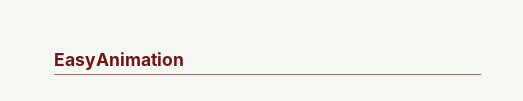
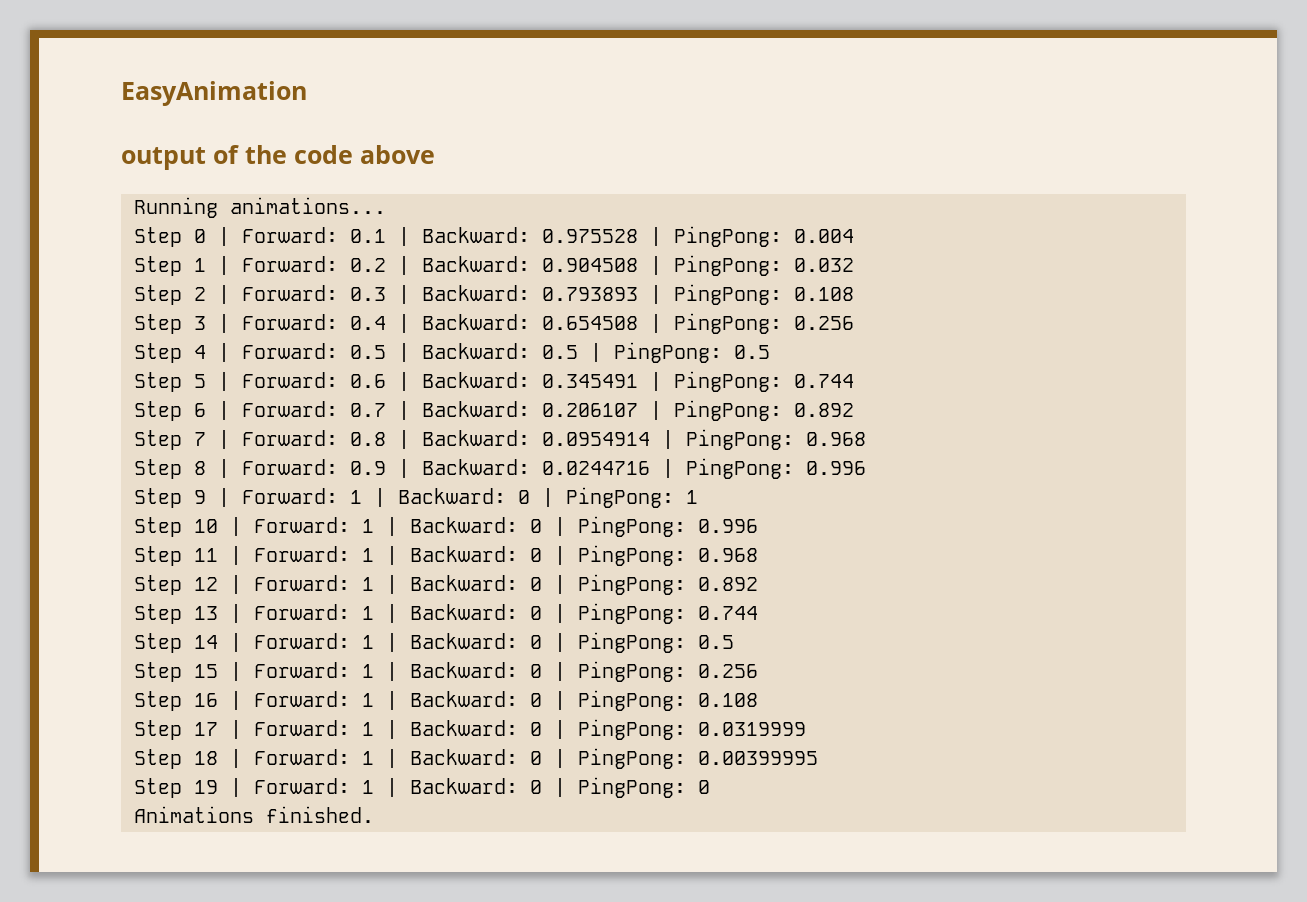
+ output of the code above
+ Running animations...
+ Step 0 | Forward: 0.1 | Backward: 0.975528 | PingPong: 0.004
+ Step 1 | Forward: 0.2 | Backward: 0.904508 | PingPong: 0.032
+ Step 2 | Forward: 0.3 | Backward: 0.793893 | PingPong: 0.108
+ Step 3 | Forward: 0.4 | Backward: 0.654508 | PingPong: 0.256
+ Step 4 | Forward: 0.5 | Backward: 0.5 | PingPong: 0.5
+ Step 5 | Forward: 0.6 | Backward: 0.345491 | PingPong: 0.744
+ Step 6 | Forward: 0.7 | Backward: 0.206107 | PingPong: 0.892
+ Step 7 | Forward: 0.8 | Backward: 0.0954914 | PingPong: 0.968
+ Step 8 | Forward: 0.9 | Backward: 0.0244716 | PingPong: 0.996
+ Step 9 | Forward: 1 | Backward: 0 | PingPong: 1
+ Step 10 | Forward: 1 | Backward: 0 | PingPong: 0.996
+ Step 11 | Forward: 1 | Backward: 0 | PingPong: 0.968
+ Step 12 | Forward: 1 | Backward: 0 | PingPong: 0.892
+ Step 13 | Forward: 1 | Backward: 0 | PingPong: 0.744
+ Step 14 | Forward: 1 | Backward: 0 | PingPong: 0.5
+ Step 15 | Forward: 1 | Backward: 0 | PingPong: 0.256
+ Step 16 | Forward: 1 | Backward: 0 | PingPong: 0.108
+ Step 17 | Forward: 1 | Backward: 0 | PingPong: 0.0319999
+ Step 18 | Forward: 1 | Backward: 0 | PingPong: 0.00399995
+ Step 19 | Forward: 1 | Backward: 0 | PingPong: 0
+ Animations finished.

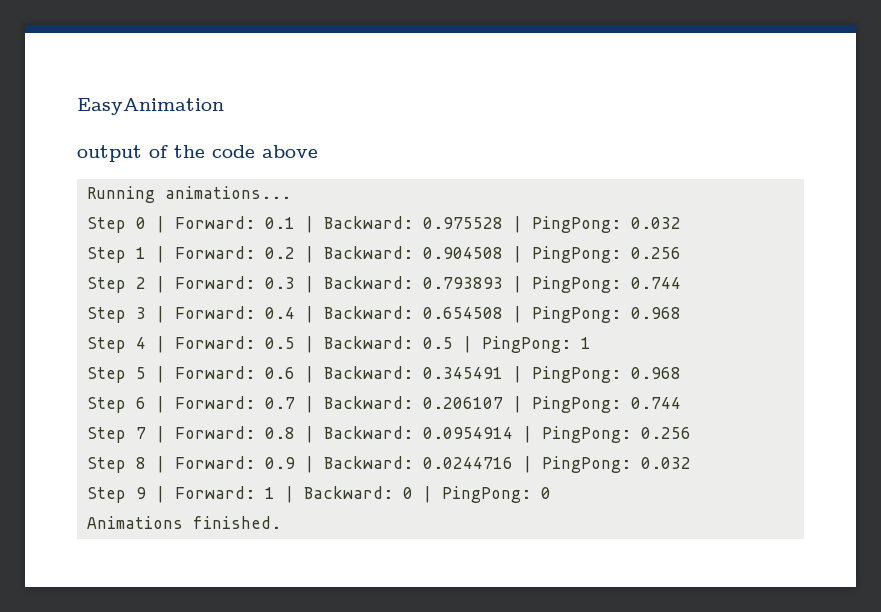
- Step 0 | Forward: 0.1 | Backward: 0.975528 | PingPong: 0.004
+ Step 0 | Forward: 0.1 | Backward: 0.975528 | PingPong: 0.032
- Step 1 | Forward: 0.2 | Backward: 0.904508 | PingPong: 0.032
+ Step 1 | Forward: 0.2 | Backward: 0.904508 | PingPong: 0.256
- Step 2 | Forward: 0.3 | Backward: 0.793893 | PingPong: 0.108
+ Step 2 | Forward: 0.3 | Backward: 0.793893 | PingPong: 0.744
- Step 3 | Forward: 0.4 | Backward: 0.654508 | PingPong: 0.256
+ Step 3 | Forward: 0.4 | Backward: 0.654508 | PingPong: 0.968
- Step 4 | Forward: 0.5 | Backward: 0.5 | PingPong: 0.5
+ Step 4 | Forward: 0.5 | Backward: 0.5 | PingPong: 1
- Step 5 | Forward: 0.6 | Backward: 0.345491 | PingPong: 0.744
+ Step 5 | Forward: 0.6 | Backward: 0.345491 | PingPong: 0.968
- Step 6 | Forward: 0.7 | Backward: 0.206107 | PingPong: 0.892
+ Step 6 | Forward: 0.7 | Backward: 0.206107 | PingPong: 0.744
- Step 7 | Forward: 0.8 | Backward: 0.0954914 | PingPong: 0.968
+ Step 7 | Forward: 0.8 | Backward: 0.0954914 | PingPong: 0.256
- Step 8 | Forward: 0.9 | Backward: 0.0244716 | PingPong: 0.996
+ Step 8 | Forward: 0.9 | Backward: 0.0244716 | PingPong: 0.032
- Step 9 | Forward: 1 | Backward: 0 | PingPong: 1
- Step 10 | Forward: 1 | Backward: 0 | PingPong: 0.996
- Step 11 | Forward: 1 | Backward: 0 | PingPong: 0.968
- Step 12 | Forward: 1 | Backward: 0 | PingPong: 0.892
- Step 13 | Forward: 1 | Backward: 0 | PingPong: 0.744
- Step 14 | Forward: 1 | Backward: 0 | PingPong: 0.5
- Step 15 | Forward: 1 | Backward: 0 | PingPong: 0.256
- Step 16 | Forward: 1 | Backward: 0 | PingPong: 0.108
- Step 17 | Forward: 1 | Backward: 0 | PingPong: 0.0319999
- Step 18 | Forward: 1 | Backward: 0 | PingPong: 0.00399995
- Step 19 | Forward: 1 | Backward: 0 | PingPong: 0
+ Step 9 | Forward: 1 | Backward: 0 | PingPong: 0

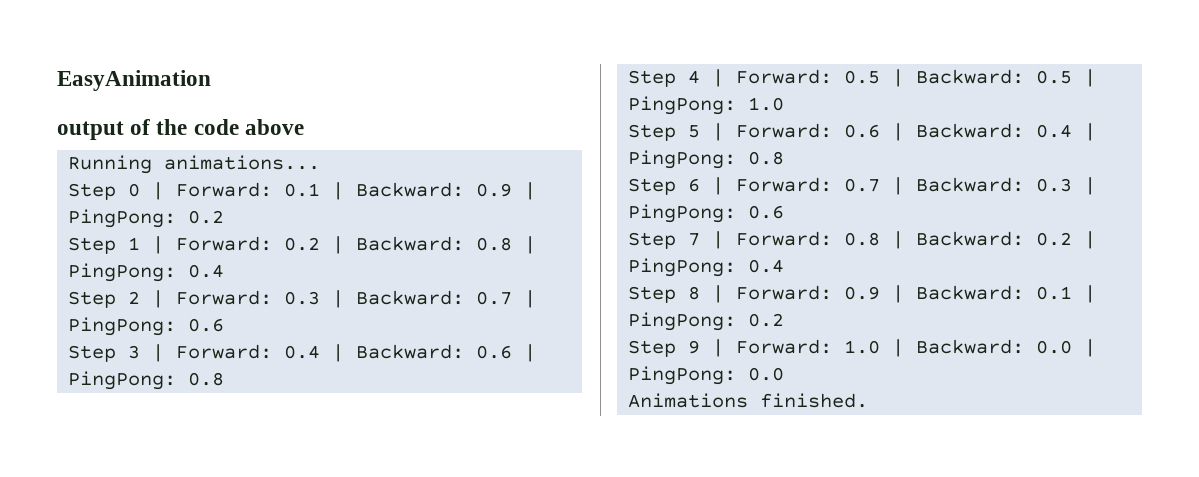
- Step 0 | Forward: 0.1 | Backward: 0.975528 | PingPong: 0.032
+ Step 0 | Forward: 0.1 | Backward: 0.9 | PingPong: 0.2
- Step 1 | Forward: 0.2 | Backward: 0.904508 | PingPong: 0.256
+ Step 1 | Forward: 0.2 | Backward: 0.8 | PingPong: 0.4
- Step 2 | Forward: 0.3 | Backward: 0.793893 | PingPong: 0.744
+ Step 2 | Forward: 0.3 | Backward: 0.7 | PingPong: 0.6
- Step 3 | Forward: 0.4 | Backward: 0.654508 | PingPong: 0.968
+ Step 3 | Forward: 0.4 | Backward: 0.6 | PingPong: 0.8
- Step 4 | Forward: 0.5 | Backward: 0.5 | PingPong: 1
+ Step 4 | Forward: 0.5 | Backward: 0.5 | PingPong: 1.0
- Step 5 | Forward: 0.6 | Backward: 0.345491 | PingPong: 0.968
+ Step 5 | Forward: 0.6 | Backward: 0.4 | PingPong: 0.8
- Step 6 | Forward: 0.7 | Backward: 0.206107 | PingPong: 0.744
+ Step 6 | Forward: 0.7 | Backward: 0.3 | PingPong: 0.6
- Step 7 | Forward: 0.8 | Backward: 0.0954914 | PingPong: 0.256
+ Step 7 | Forward: 0.8 | Backward: 0.2 | PingPong: 0.4
- Step 8 | Forward: 0.9 | Backward: 0.0244716 | PingPong: 0.032
+ Step 8 | Forward: 0.9 | Backward: 0.1 | PingPong: 0.2
- Step 9 | Forward: 1 | Backward: 0 | PingPong: 0
+ Step 9 | Forward: 1.0 | Backward: 0.0 | PingPong: 0.0

